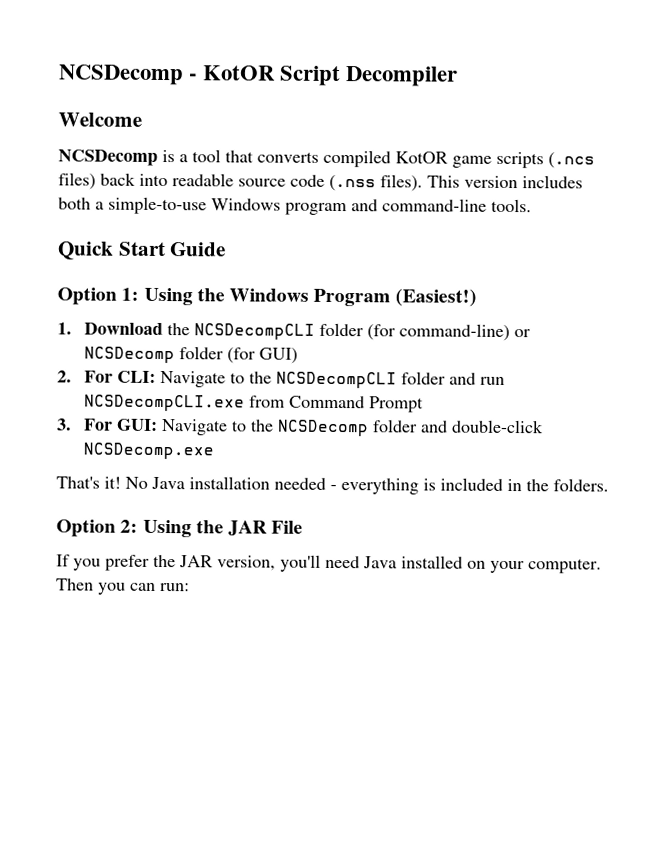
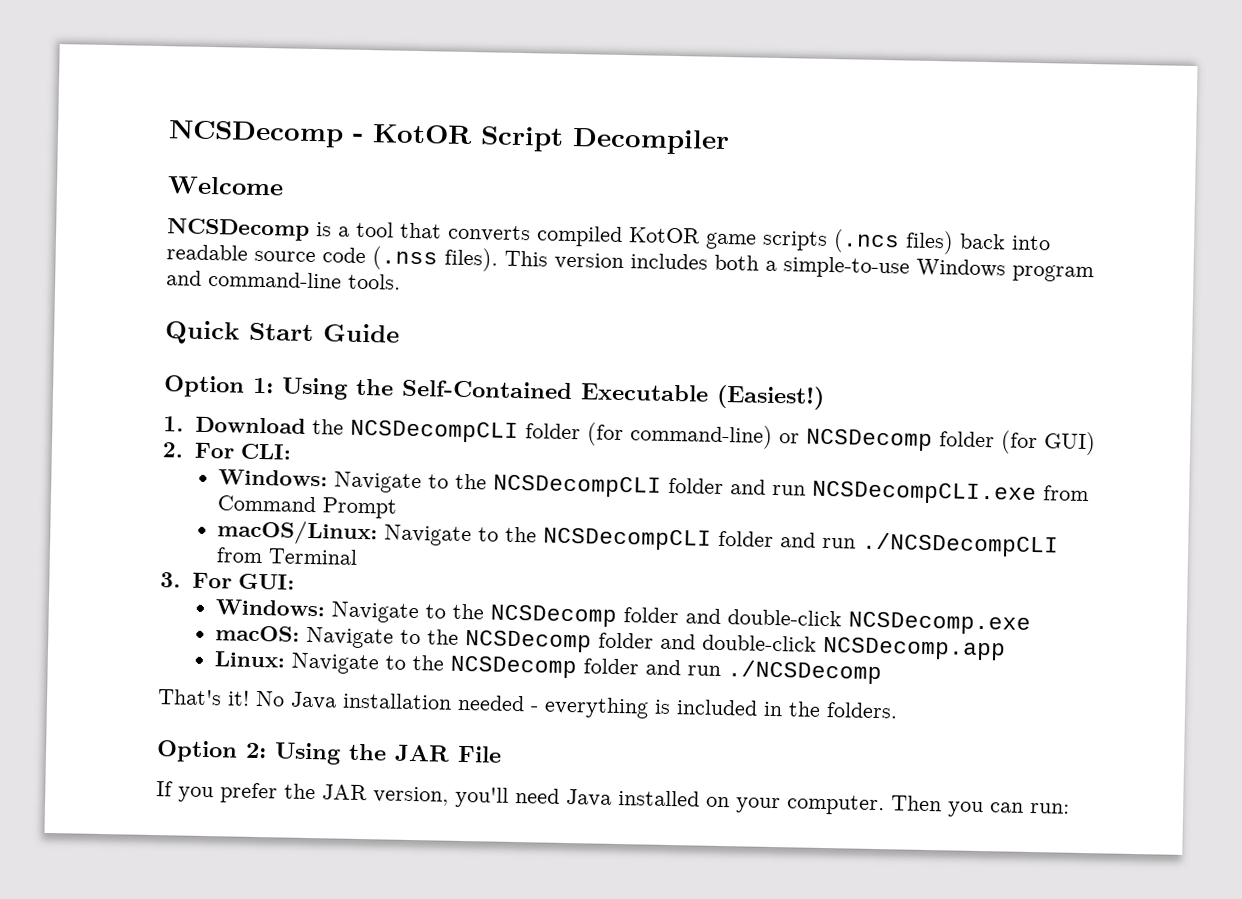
- Option 1: Using the Windows Program (Easiest!)
+ Option 1: Using the Self-Contained Executable (Easiest!)
- 2. For CLI: Navigate to the NCSDecompCLI folder and run NCSDecompCLI.exe from Command Prompt
+ 2. For CLI:
+ Windows: Navigate to the NCSDecompCLI folder and run NCSDecompCLI.exe from Command Prompt
+ macOS/Linux: Navigate to the NCSDecompCLI folder and run ./NCSDecompCLI from Terminal
- 3. For GUI: Navigate to the NCSDecomp folder and double-click NCSDecomp.exe
+ 3. For GUI:
+ Windows: Navigate to the NCSDecomp folder and double-click NCSDecomp.exe
+ macOS: Navigate to the NCSDecomp folder and double-click NCSDecomp.app
+ Linux: Navigate to the NCSDecomp folder and run ./NCSDecomp

